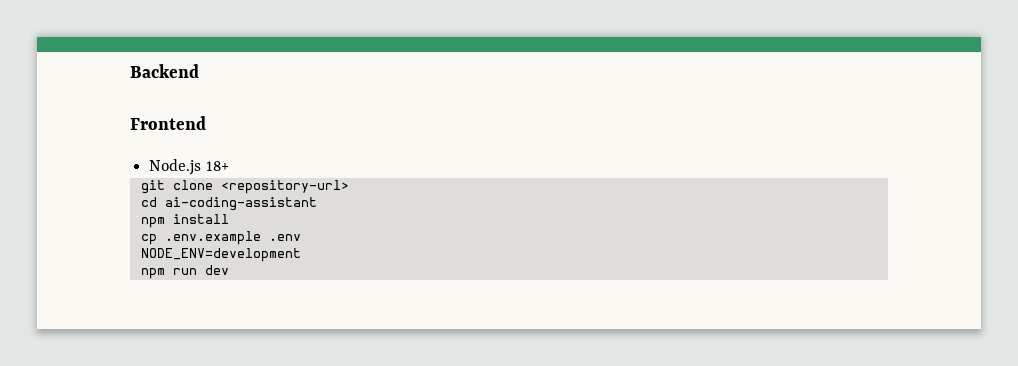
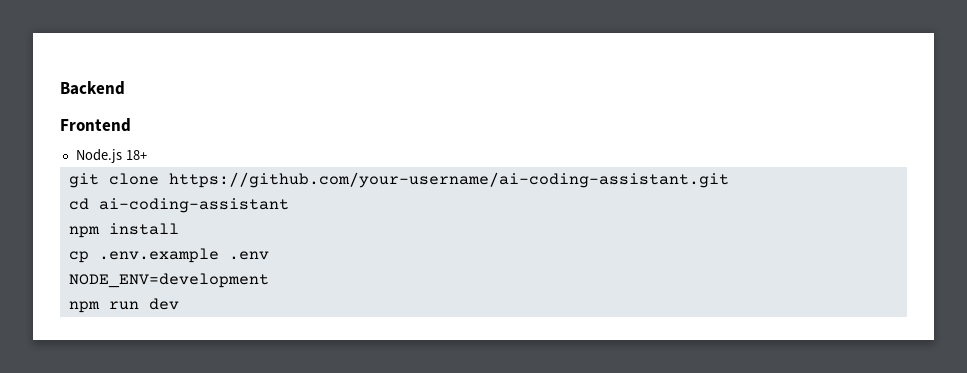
- git clone <repository-url>
+ git clone https://github.com/your-username/ai-coding-assistant.git

